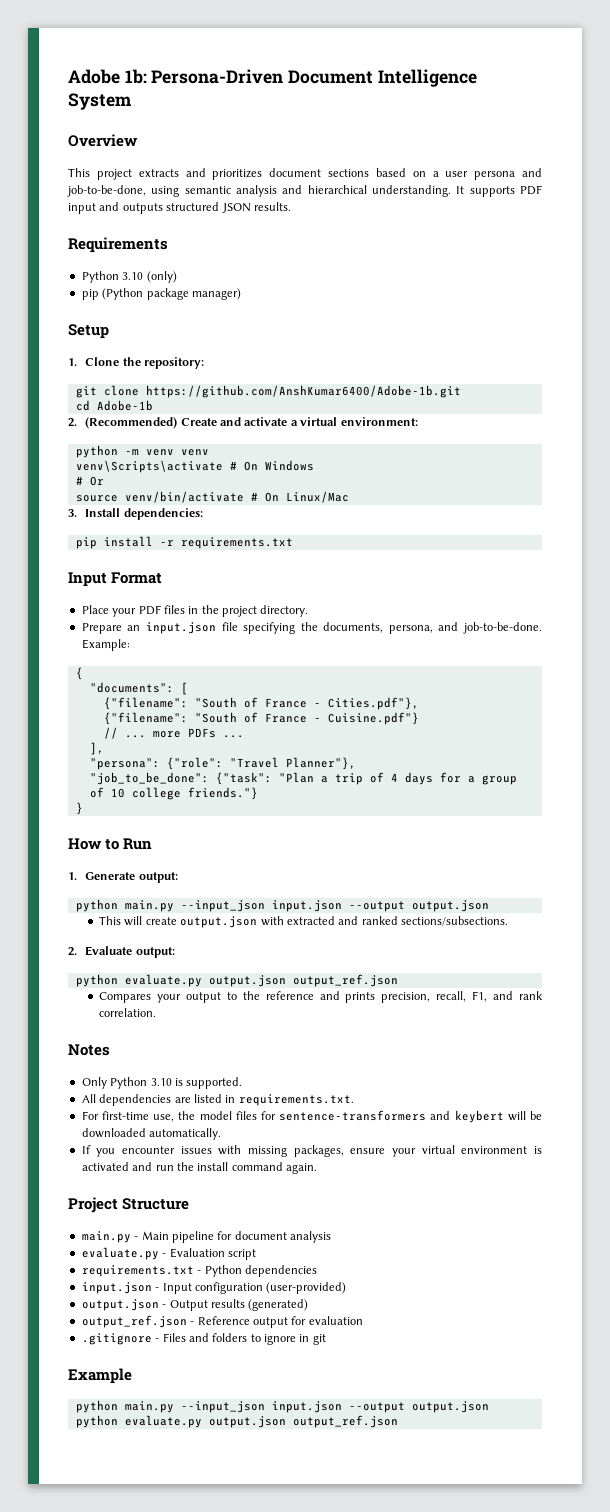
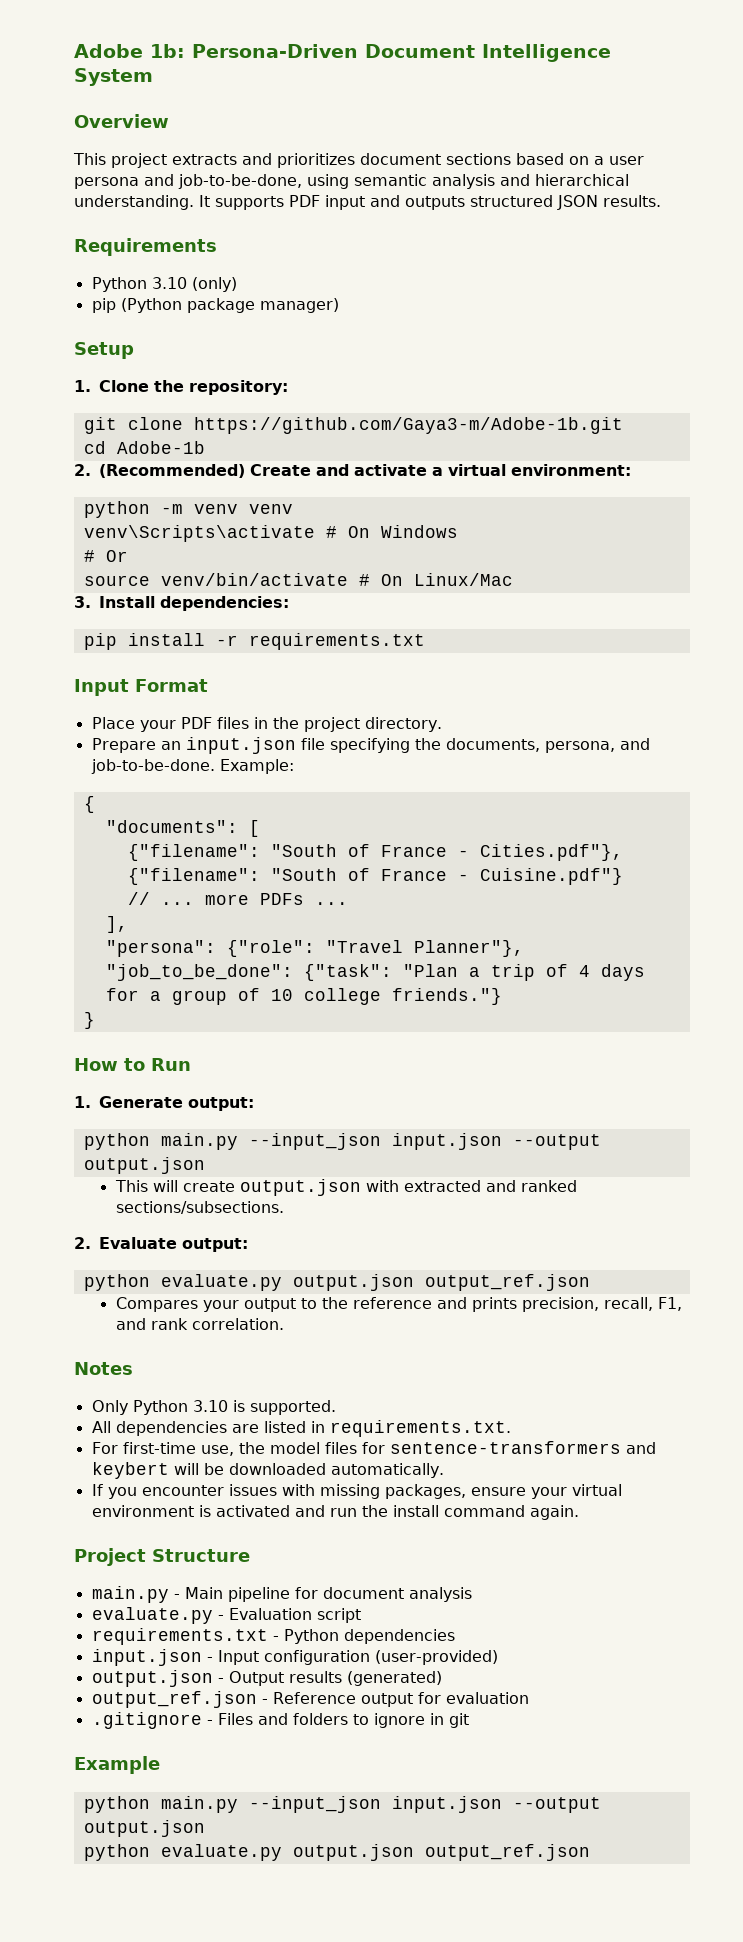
- git clone https://github.com/AnshKumar6400/Adobe-1b.git
+ git clone https://github.com/Gaya3-m/Adobe-1b.git

